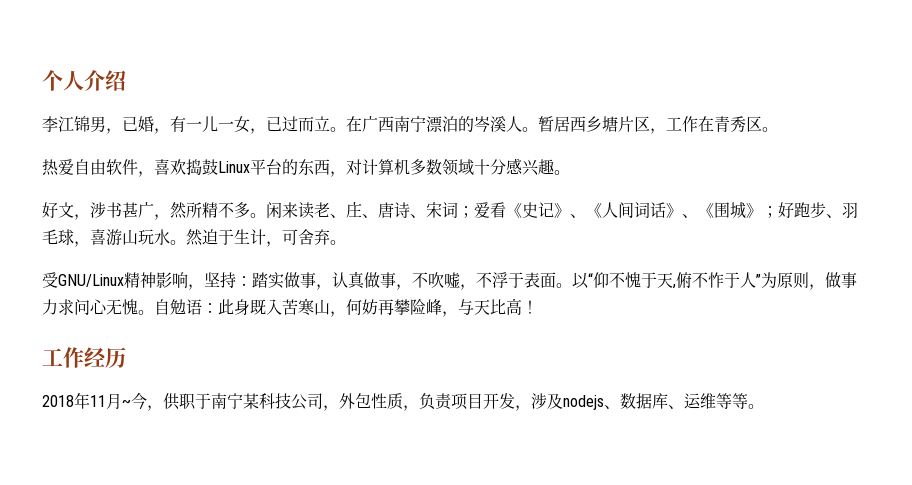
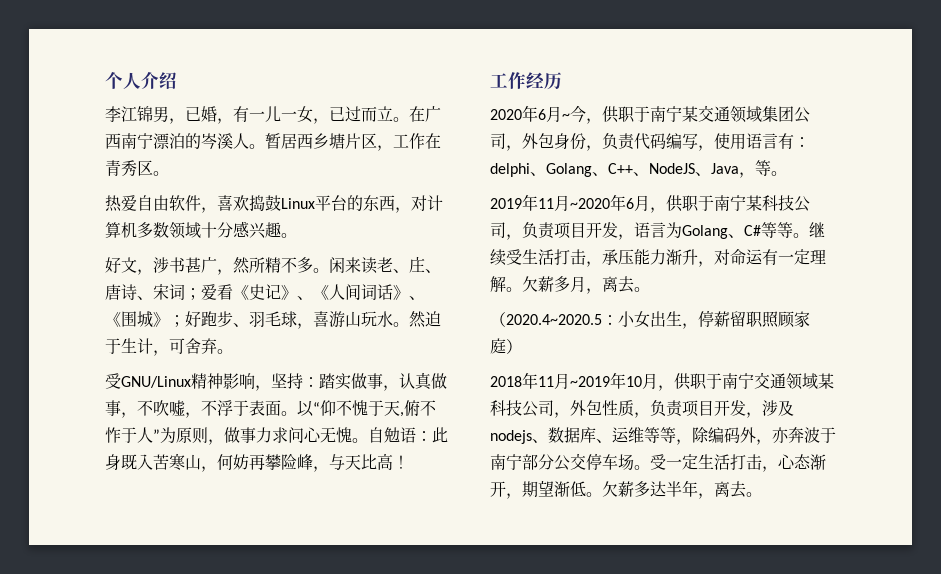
- 2018年11月~今，供职于南宁某科技公司，外包性质，负责项目开发，涉及nodejs、数据库、运维等等。
+ 2020年6月~今，供职于南宁某交通领域集团公司，外包身份，负责代码编写，使用语言有：delphi、Golang、C++、NodeJS、Java，等。
+ 2019年11月~2020年6月，供职于南宁某科技公司，负责项目开发，语言为Golang、C#等等。继续受生活打击，承压能力渐升，对命运有一定理解。欠薪多月，离去。
+ （2020.4~2020.5：小女出生，停薪留职照顾家庭）
+ 2018年11月~2019年10月，供职于南宁交通领域某科技公司，外包性质，负责项目开发，涉及nodejs、数据库、运维等等，除编码外，亦奔波于南宁部分公交停车场。受一定生活打击，心态渐开，期望渐低。欠薪多达半年，离去。

